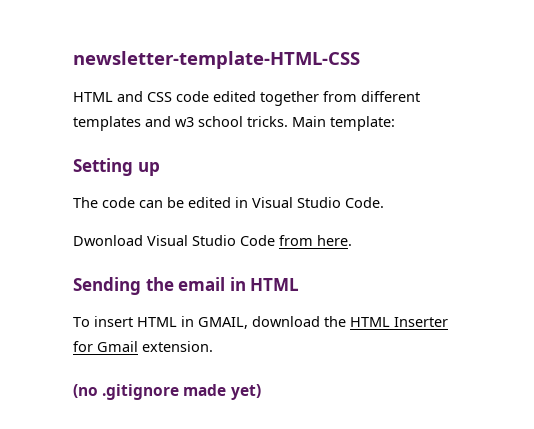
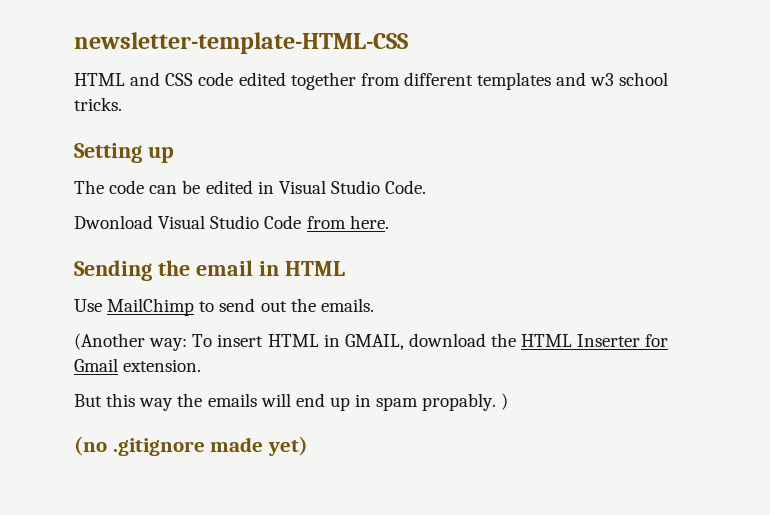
- Main template:
- To insert HTML in GMAIL, download the HTML Inserter for Gmail extension.
+ Use MailChimp to send out the emails.
+ (Another way: To insert HTML in GMAIL, download the HTML Inserter for Gmail extension.
+ But this way the emails will end up in spam propably. )

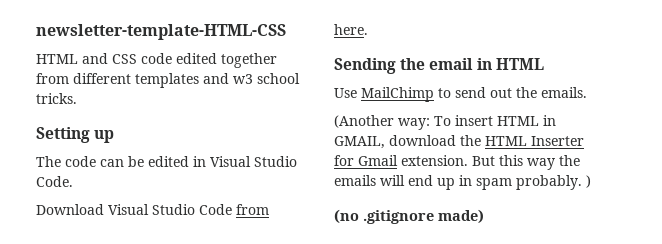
- Dwonload Visual Studio Code from here.
+ Download Visual Studio Code from here.
- (Another way: To insert HTML in GMAIL, download the HTML Inserter for Gmail extension.
- But this way the emails will end up in spam propably. )
+ (Another way: To insert HTML in GMAIL, download the HTML Inserter for Gmail extension. But this way the emails will end up in spam probably. )
- (no .gitignore made yet)
+ (no .gitignore made)

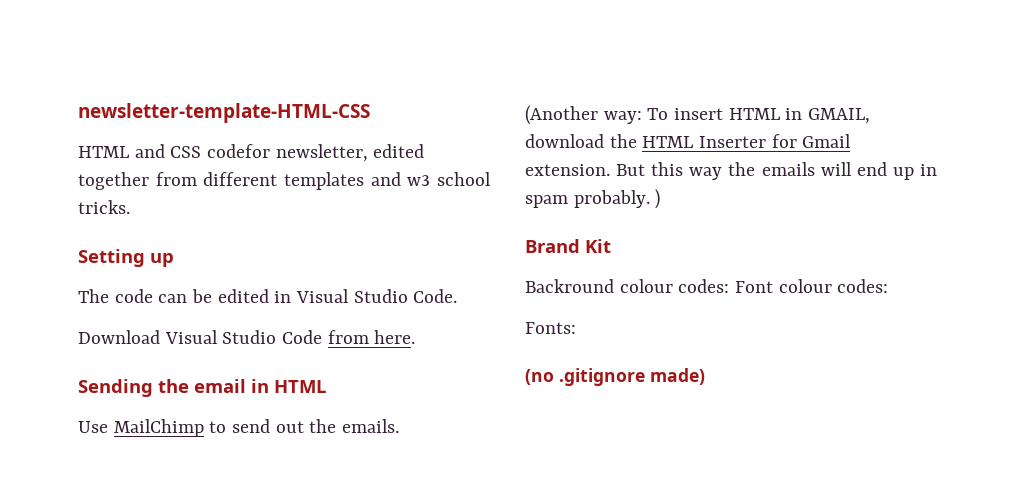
- HTML and CSS code edited together from different templates and w3 school tricks.
+ HTML and CSS codefor newsletter, edited together from different templates and w3 school tricks.
+ Brand Kit
+ Backround colour codes: Font colour codes:
+ Fonts:

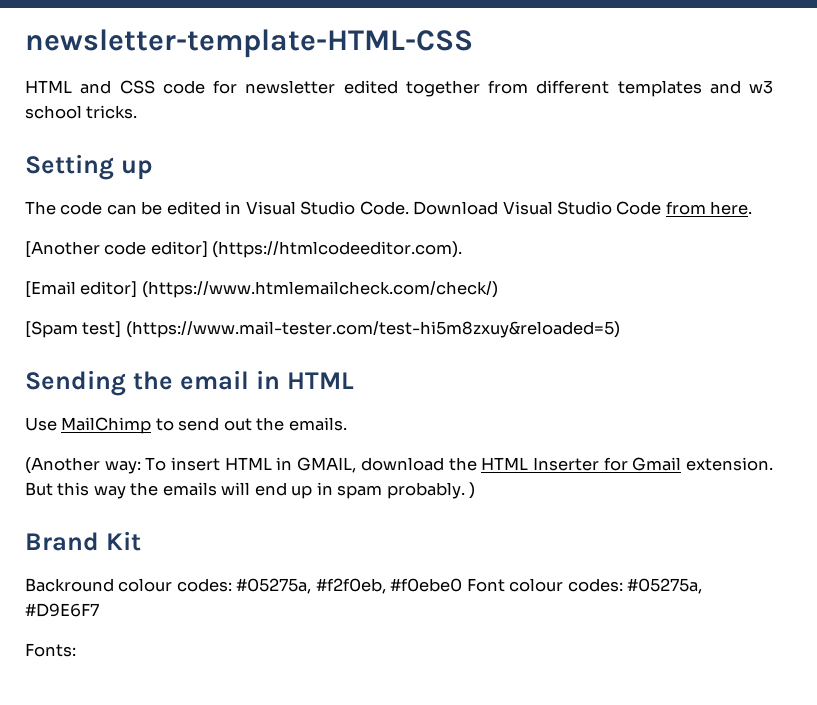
- HTML and CSS codefor newsletter, edited together from different templates and w3 school tricks.
+ HTML and CSS code for newsletter edited together from different templates and w3 school tricks.
- The code can be edited in Visual Studio Code.
- Download Visual Studio Code from here.
+ The code can be edited in Visual Studio Code. Download Visual Studio Code from here.
+ [Another code editor] (https://htmlcodeeditor.com).
+ [Email editor] (https://www.htmlemailcheck.com/check/)
+ [Spam test] (https://www.mail-tester.com/test-hi5m8zxuy&reloaded=5)
- Backround colour codes: Font colour codes:
+ Backround colour codes: #05275a, #f2f0eb, #f0ebe0 Font colour codes: #05275a, #D9E6F7
- (no .gitignore made)

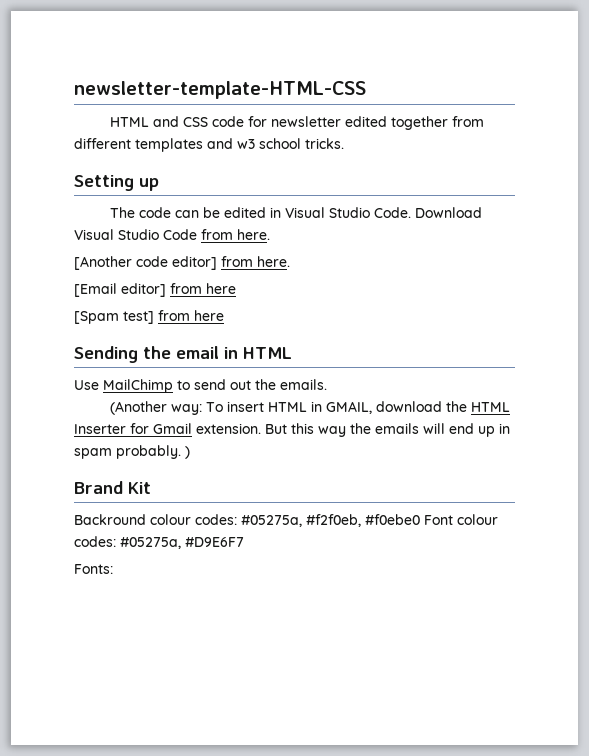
- [Another code editor] (https://htmlcodeeditor.com).
+ [Another code editor] from here.
- [Email editor] (https://www.htmlemailcheck.com/check/)
+ [Email editor] from here
- [Spam test] (https://www.mail-tester.com/test-hi5m8zxuy&reloaded=5)
+ [Spam test] from here

